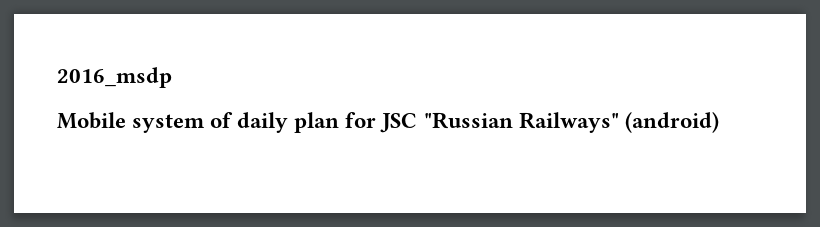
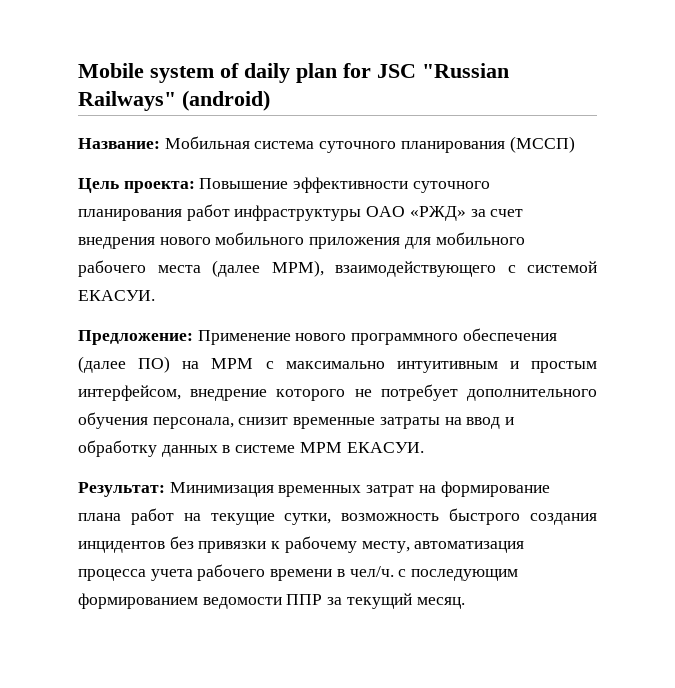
- 2016_msdp
+ Название: Мобильная система суточного планирования (МССП)
+ Цель проекта: Повышение эффективности суточного планирования работ инфраструктуры ОАО «РЖД» за счет внедрения нового мобильного приложения для мобильного рабочего места (далее МРМ), взаимодействующего с системой ЕКАСУИ.
+ Предложение: Применение нового программного обеспечения (далее ПО) на МРМ с максимально интуитивным и простым интерфейсом, внедрение которого не потребует дополнительного обучения персонала, снизит временные затраты на ввод и обработку данных в системе МРМ ЕКАСУИ.
+ Результат: Минимизация временных затрат на формирование плана работ на текущие сутки, возможность быстрого создания инцидентов без привязки к рабочему месту, автоматизация процесса учета рабочего времени в чел/ч. с последующим формированием ведомости ППР за текущий месяц.

